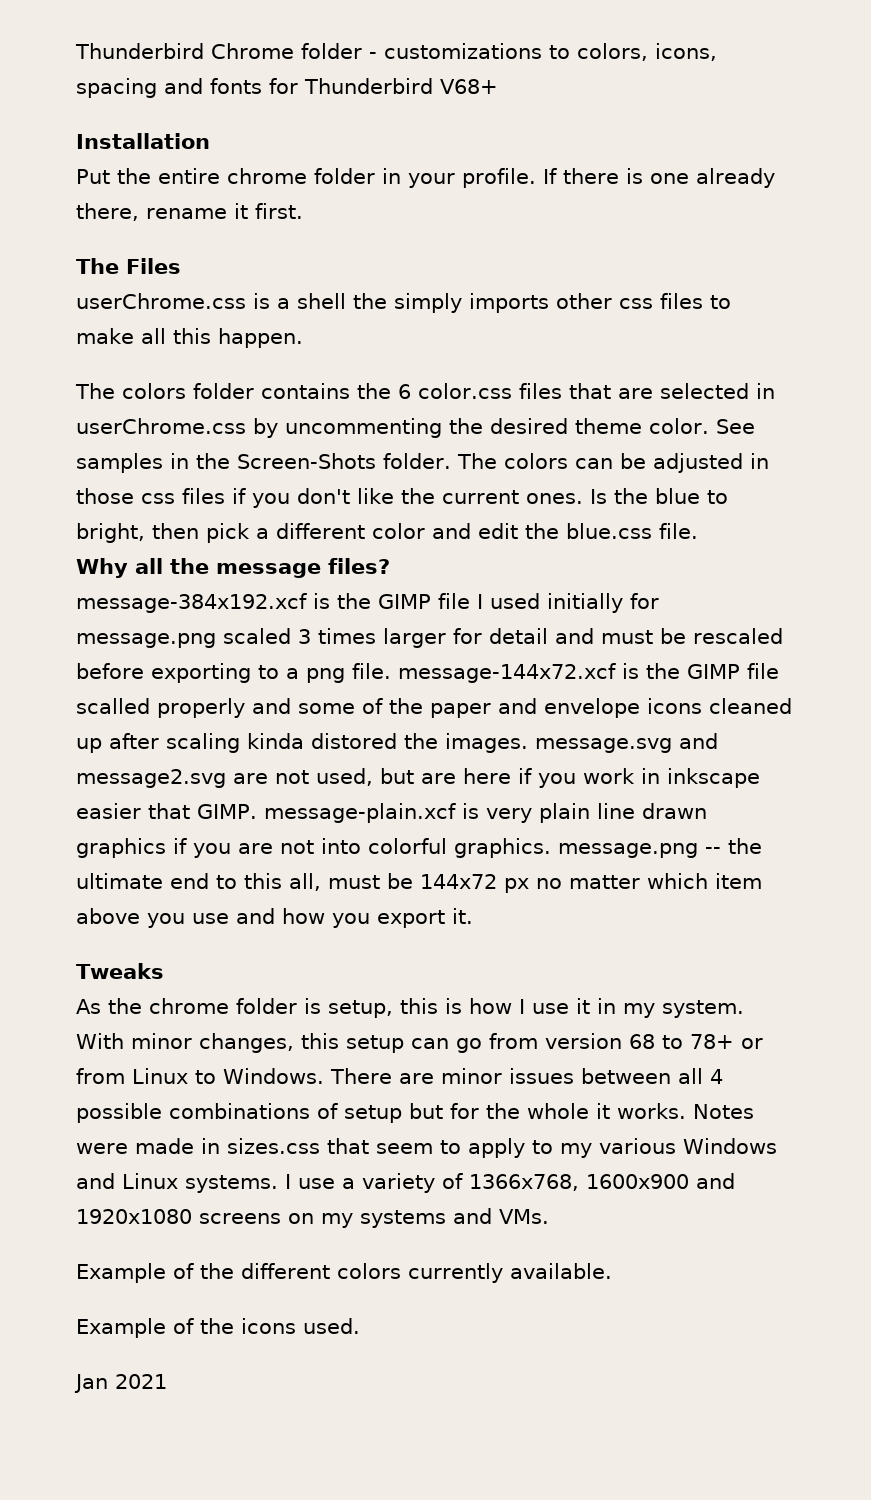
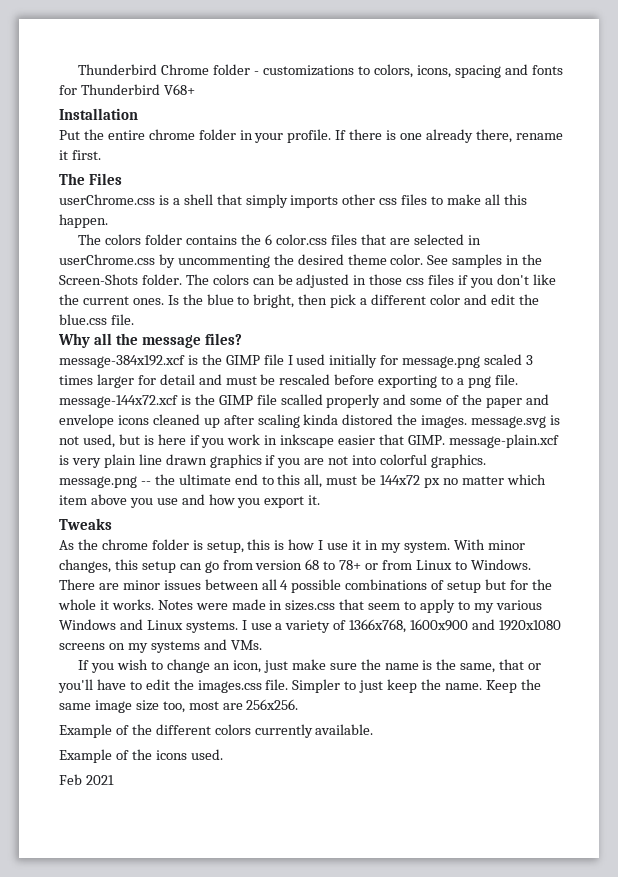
- userChrome.css is a shell the simply imports other css files to make all this happen.
+ userChrome.css is a shell that simply imports other css files to make all this happen.
- message-384x192.xcf is the GIMP file I used initially for message.png scaled 3 times larger for detail and must be rescaled before exporting to a png file. message-144x72.xcf is the GIMP file scalled properly and some of the paper and envelope icons cleaned up after scaling kinda distored the images. message.svg and message2.svg are not used, but are here if you work in inkscape easier that GIMP. message-plain.xcf is very plain line drawn graphics if you are not into colorful graphics. message.png -- the ultimate end to this all, must be 144x72 px no matter which item above you use and how you export it.
+ message-384x192.xcf is the GIMP file I used initially for message.png scaled 3 times larger for detail and must be rescaled before exporting to a png file. message-144x72.xcf is the GIMP file scalled properly and some of the paper and envelope icons cleaned up after scaling kinda distored the images. message.svg is not used, but is here if you work in inkscape easier that GIMP. message-plain.xcf is very plain line drawn graphics if you are not into colorful graphics. message.png -- the ultimate end to this all, must be 144x72 px no matter which item above you use and how you export it.
+ If you wish to change an icon, just make sure the name is the same, that or you'll have to edit the images.css file. Simpler to just keep the name. Keep the same image size too, most are 256x256.
- Jan 2021
+ Feb 2021

